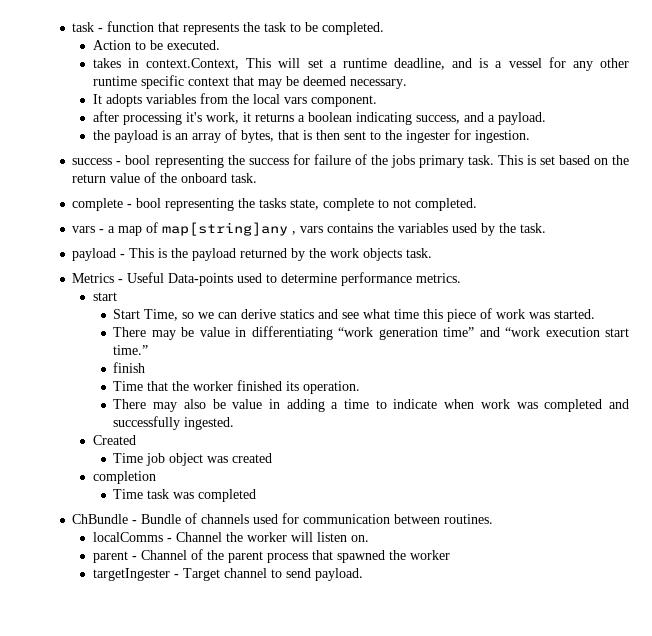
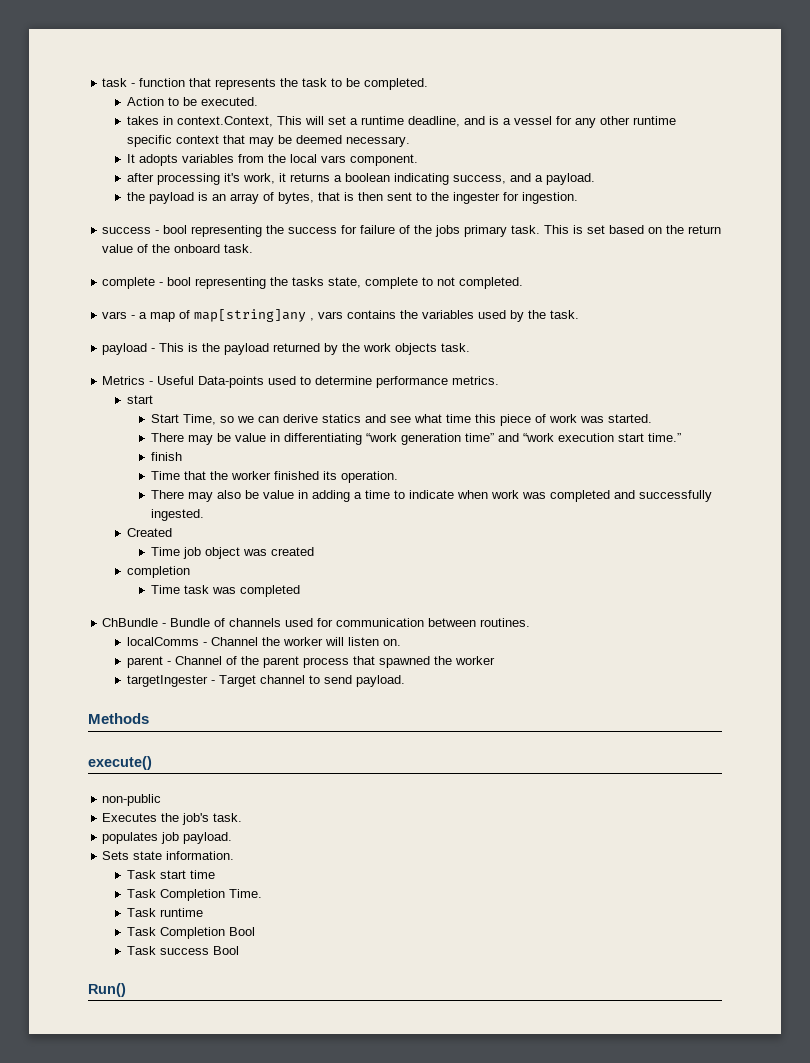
+ Methods
+ execute()
+ non-public
+ Executes the job's task.
+ populates job payload.
+ Sets state information.
+ Task start time
+ Task Completion Time.
+ Task runtime
+ Task Completion Bool
+ Task success Bool
+ Run()

